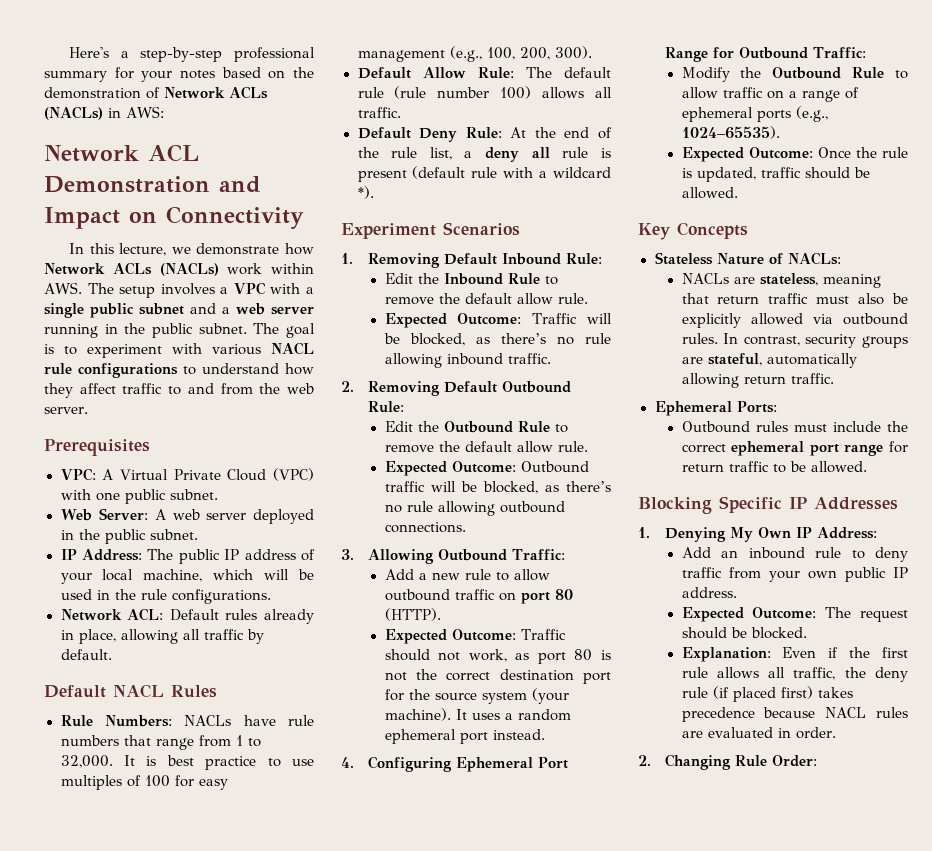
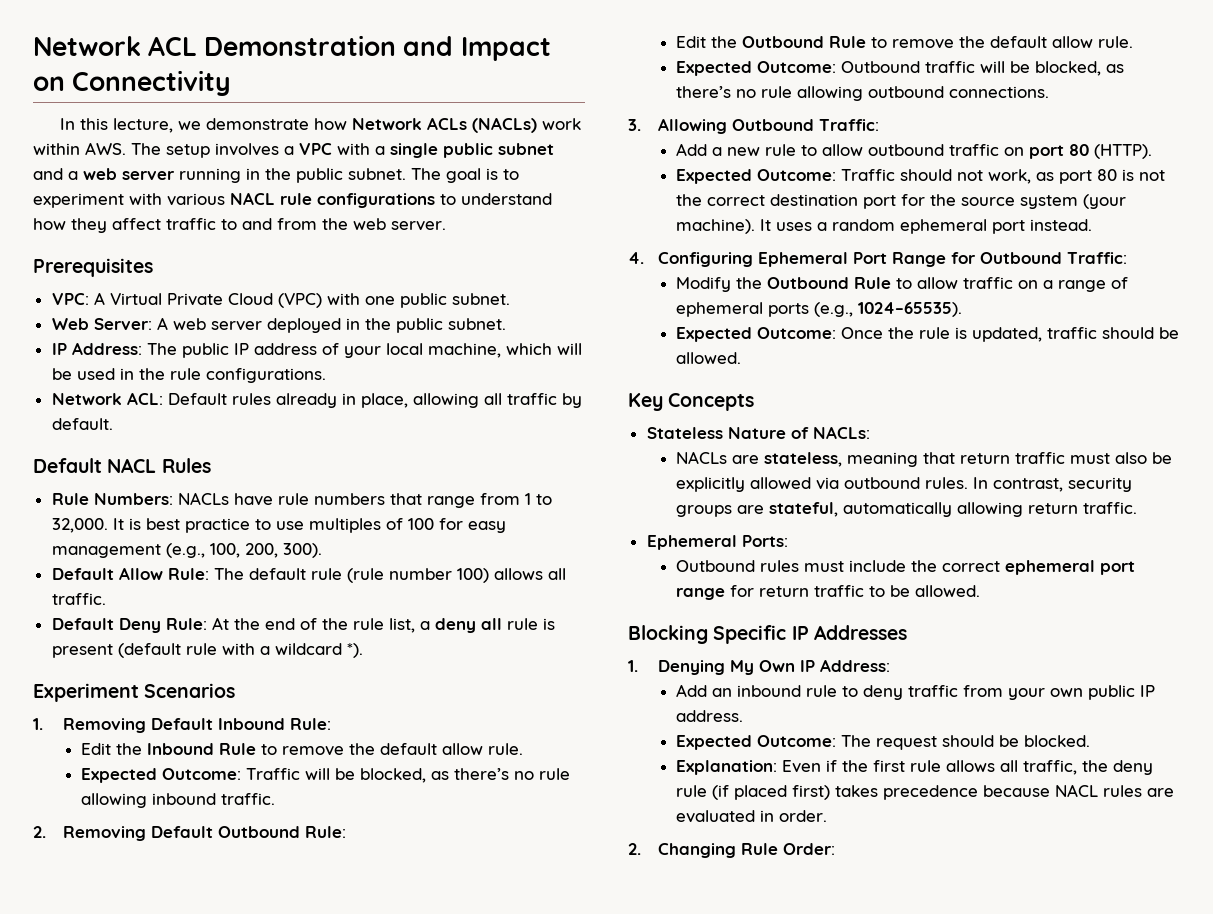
- Here's a step-by-step professional summary for your notes based on the demonstration of Network ACLs (NACLs) in AWS:

